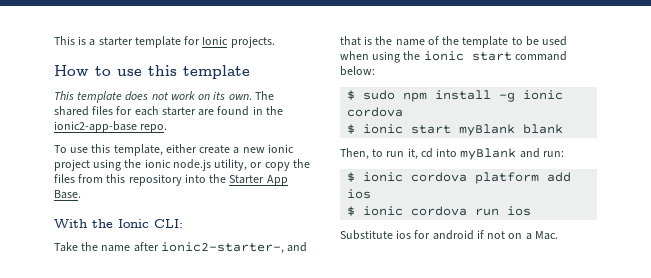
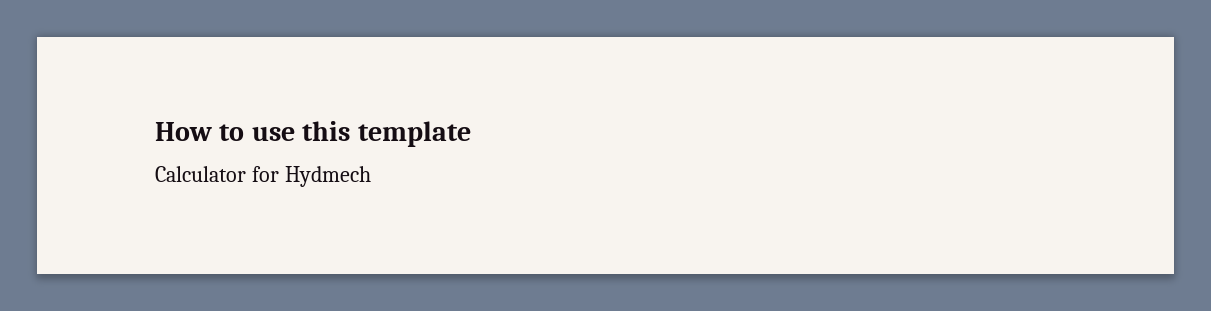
- This is a starter template for Ionic projects.
- This template does not work on its own. The shared files for each starter are found in the ionic2-app-base repo.
- To use this template, either create a new ionic project using the ionic node.js utility, or copy the files from this repository into the Starter App Base.
- With the Ionic CLI:
- Take the name after ionic2-starter-, and that is the name of the template to be used when using the ionic start command below:
- $ sudo npm install -g ionic cordova
- $ ionic start myBlank blank
- Then, to run it, cd into myBlank and run:
- $ ionic cordova platform add ios
- $ ionic cordova run ios
- Substitute ios for android if not on a Mac.
+ Calculator for Hydmech

